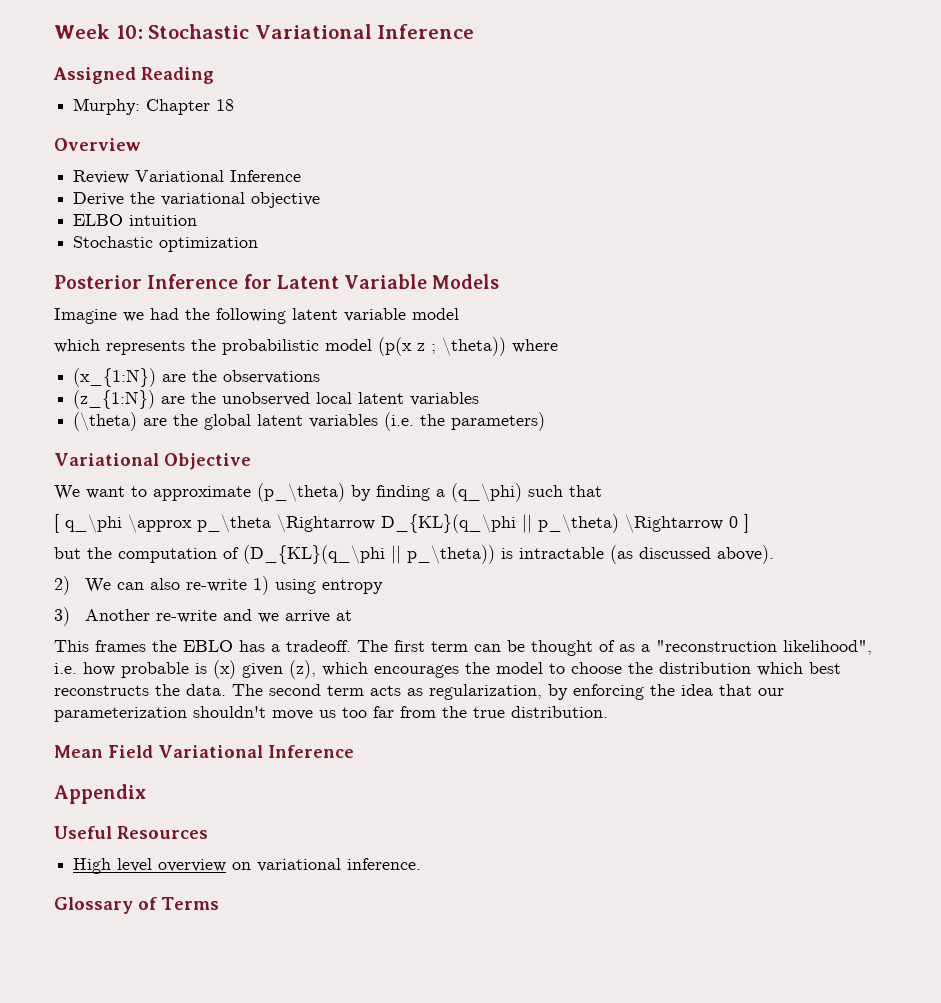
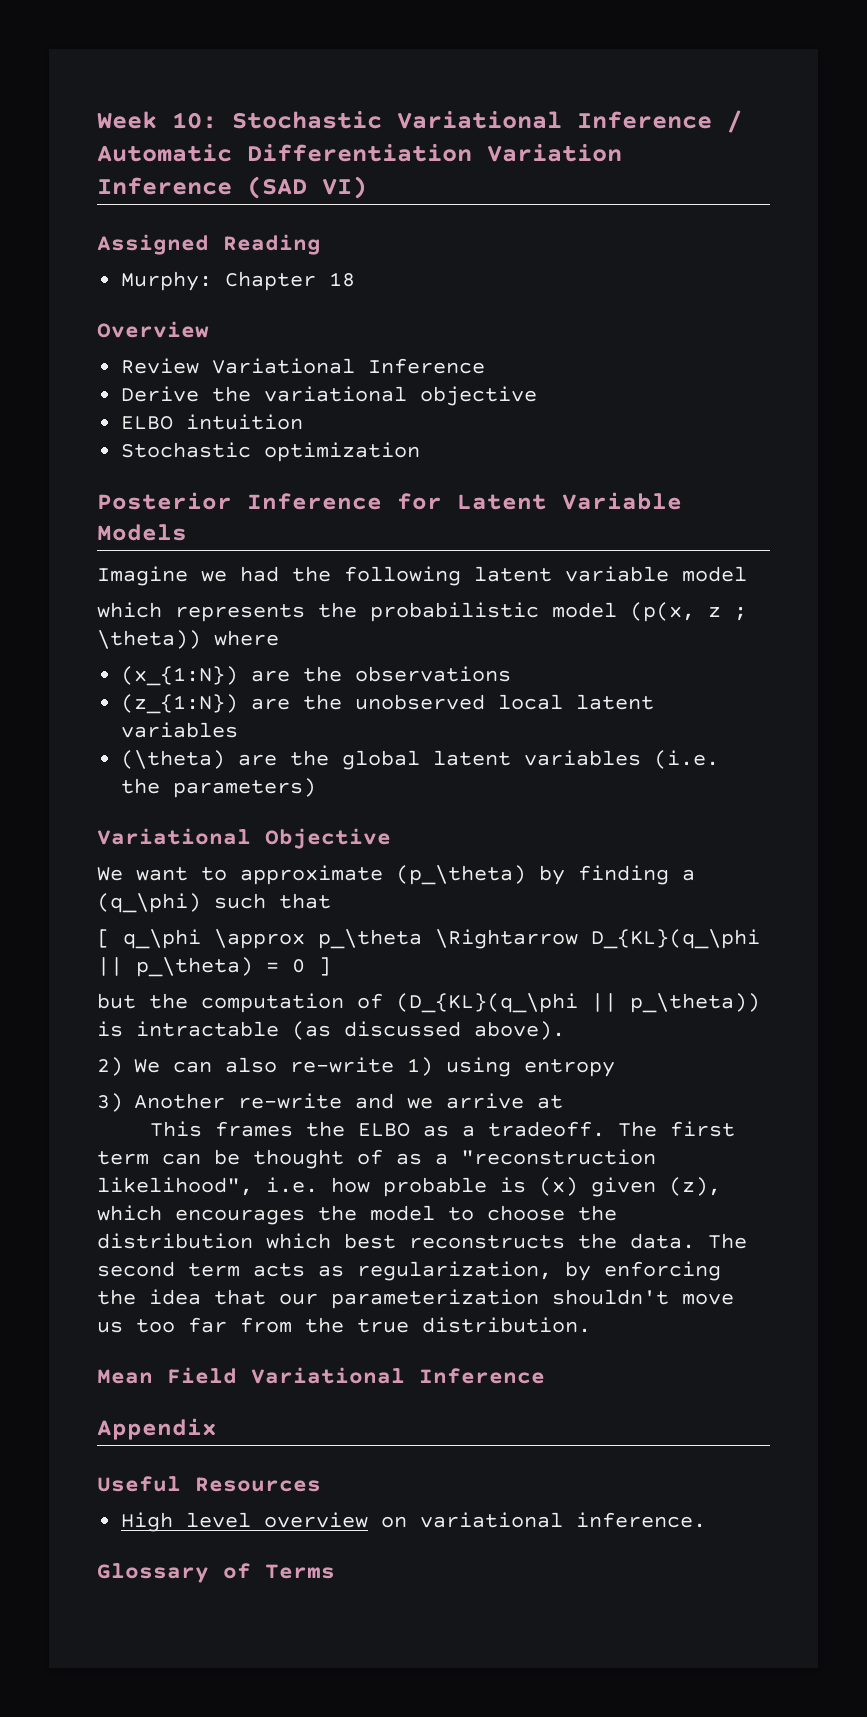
- Week 10: Stochastic Variational Inference
+ Week 10: Stochastic Variational Inference / Automatic Differentiation Variation Inference (SAD VI)
- which represents the probabilistic model (p(x z ; \theta)) where
+ which represents the probabilistic model (p(x, z ; \theta)) where
- [ q_\phi \approx p_\theta \Rightarrow D_{KL}(q_\phi || p_\theta) \Rightarrow 0 ]
+ [ q_\phi \approx p_\theta \Rightarrow D_{KL}(q_\phi || p_\theta) = 0 ]
- This frames the EBLO has a tradeoff.
+ This frames the ELBO as a tradeoff.

